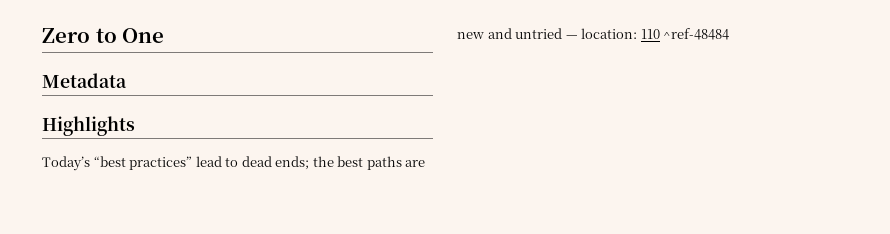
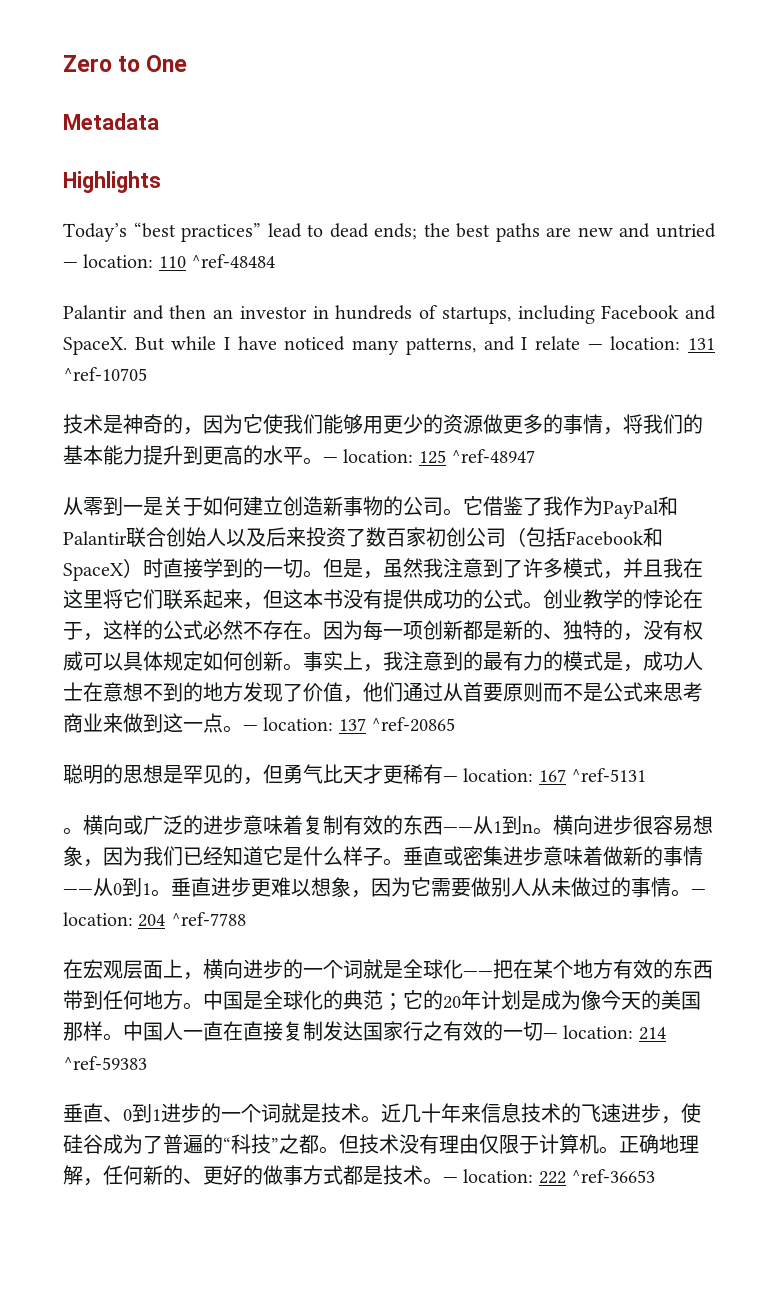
+ Palantir and then an investor in hundreds of startups, including Facebook and SpaceX. But while I have noticed many patterns, and I relate — location: 131 ^ref-10705
+ 技术是神奇的，因为它使我们能够用更少的资源做更多的事情，将我们的基本能力提升到更高的水平。— location: 125 ^ref-48947
+ 从零到一是关于如何建立创造新事物的公司。它借鉴了我作为PayPal和Palantir联合创始人以及后来投资了数百家初创公司（包括Facebook和SpaceX）时直接学到的一切。但是，虽然我注意到了许多模式，并且我在这里将它们联系起来，但这本书没有提供成功的公式。创业教学的悖论在于，这样的公式必然不存在。因为每一项创新都是新的、独特的，没有权威可以具体规定如何创新。事实上，我注意到的最有力的模式是，成功人士在意想不到的地方发现了价值，他们通过从首要原则而不是公式来思考商业来做到这一点。— location: 137 ^ref-20865
+ 聪明的思想是罕见的，但勇气比天才更稀有— location: 167 ^ref-5131
+ 。横向或广泛的进步意味着复制有效的东西——从1到n。横向进步很容易想象，因为我们已经知道它是什么样子。垂直或密集进步意味着做新的事情——从0到1。垂直进步更难以想象，因为它需要做别人从未做过的事情。— location: 204 ^ref-7788
+ 在宏观层面上，横向进步的一个词就是全球化——把在某个地方有效的东西带到任何地方。中国是全球化的典范；它的20年计划是成为像今天的美国那样。中国人一直在直接复制发达国家行之有效的一切— location: 214 ^ref-59383
+ 垂直、0到1进步的一个词就是技术。近几十年来信息技术的飞速进步，使硅谷成为了普遍的“科技”之都。但技术没有理由仅限于计算机。正确地理解，任何新的、更好的做事方式都是技术。— location: 222 ^ref-36653

